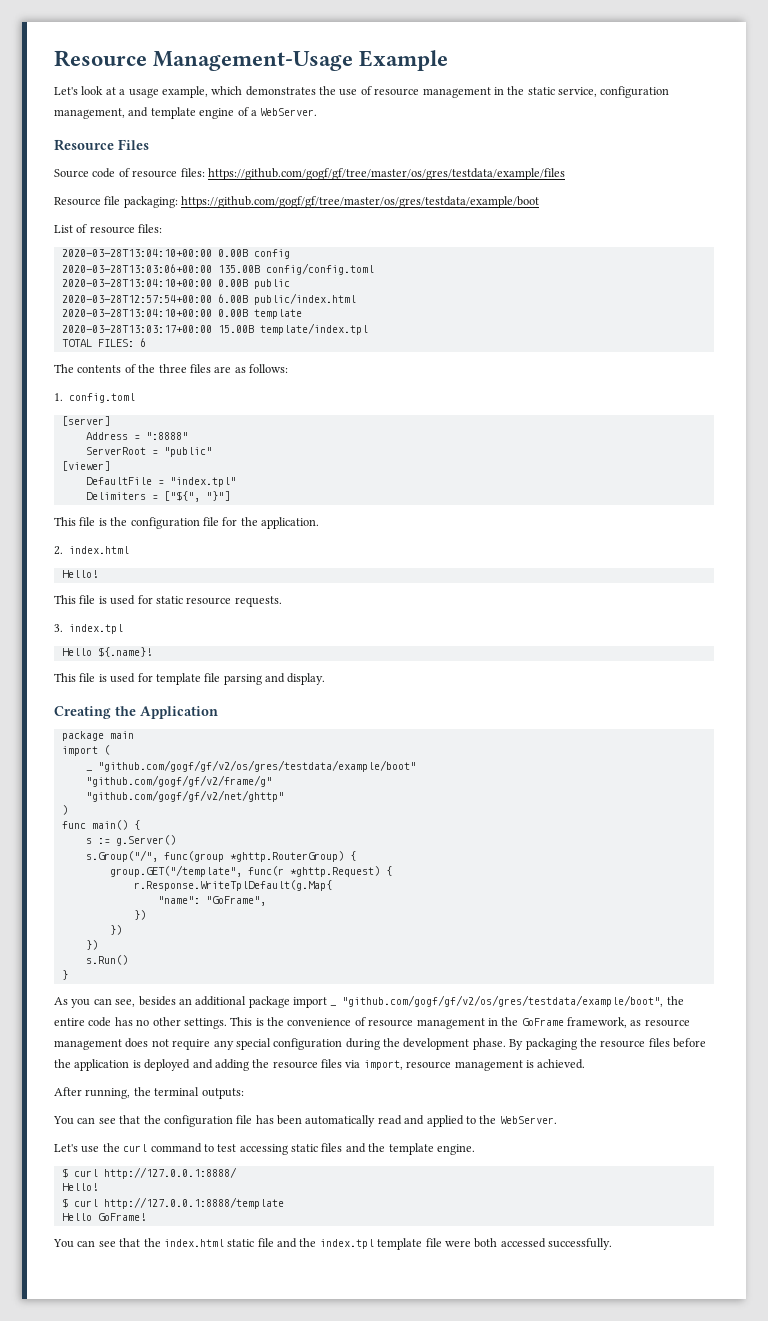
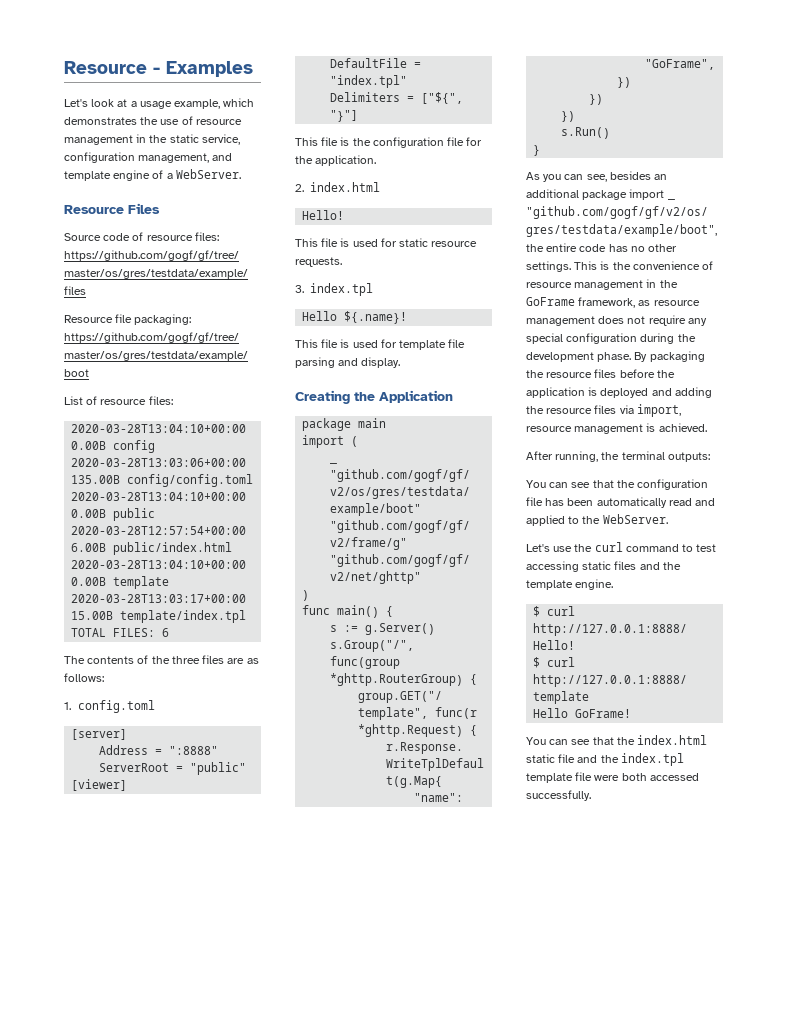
- Resource Management-Usage Example
+ Resource - Examples

